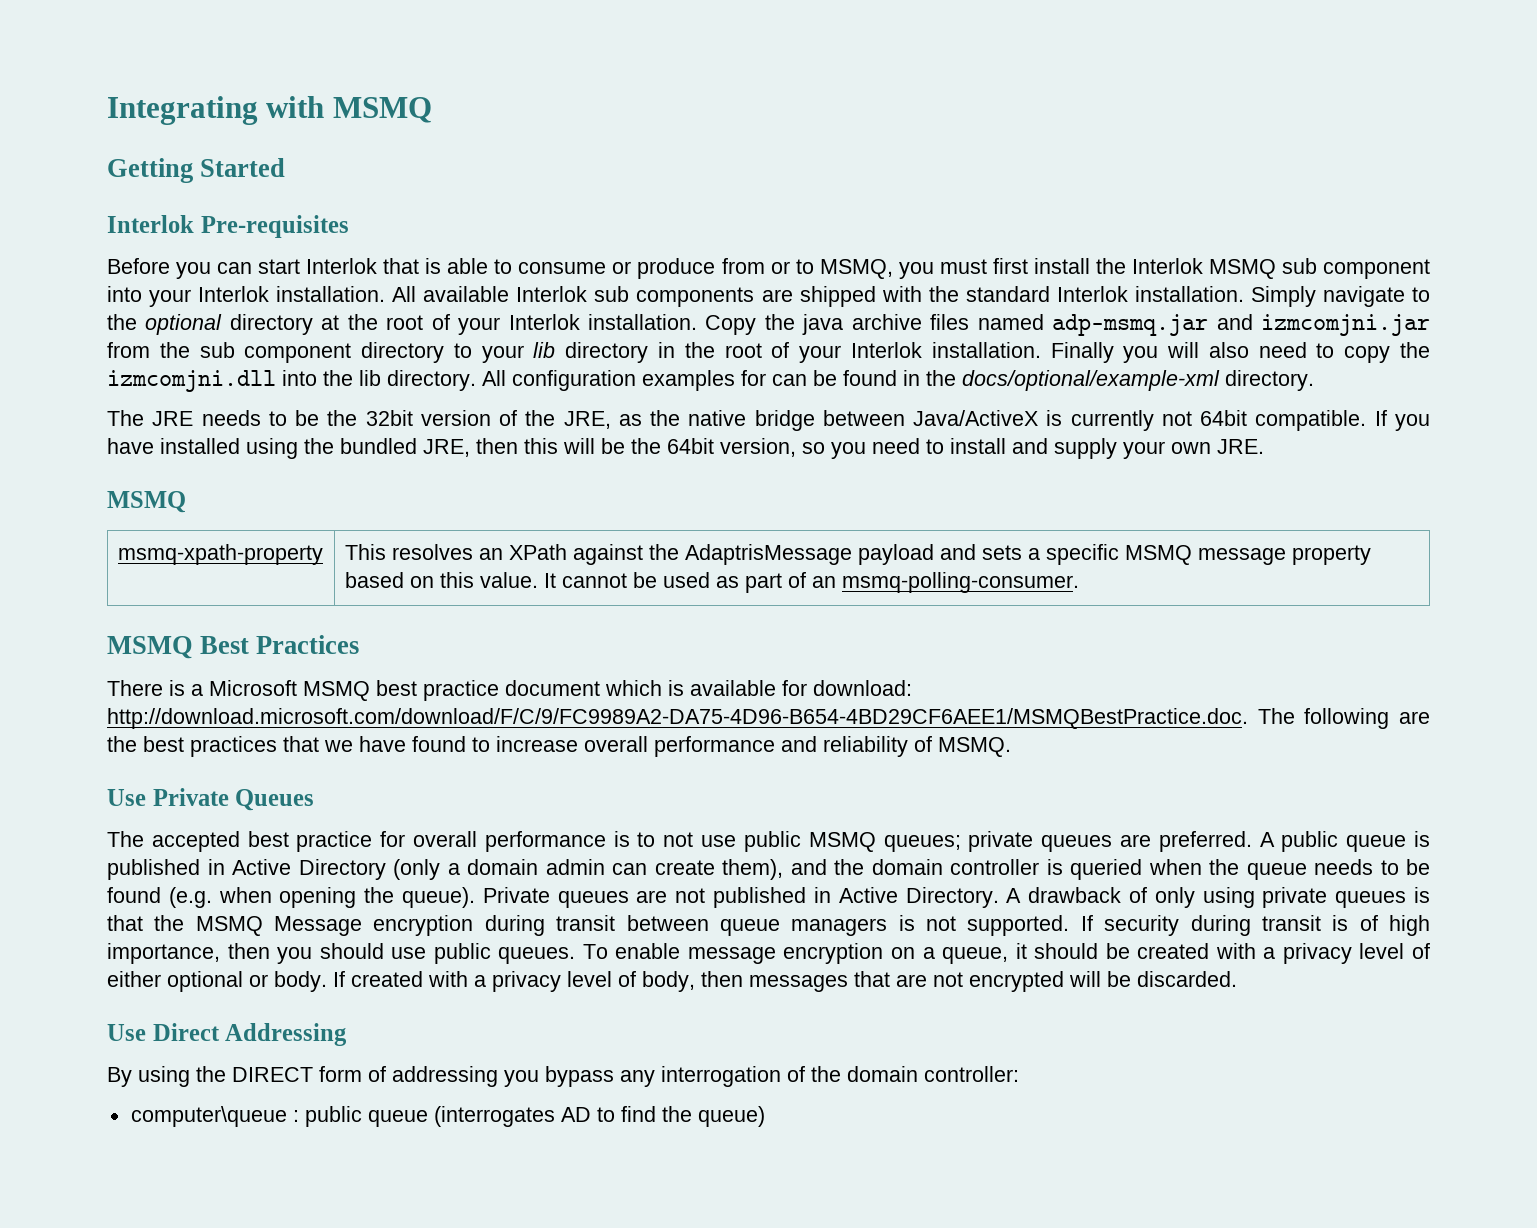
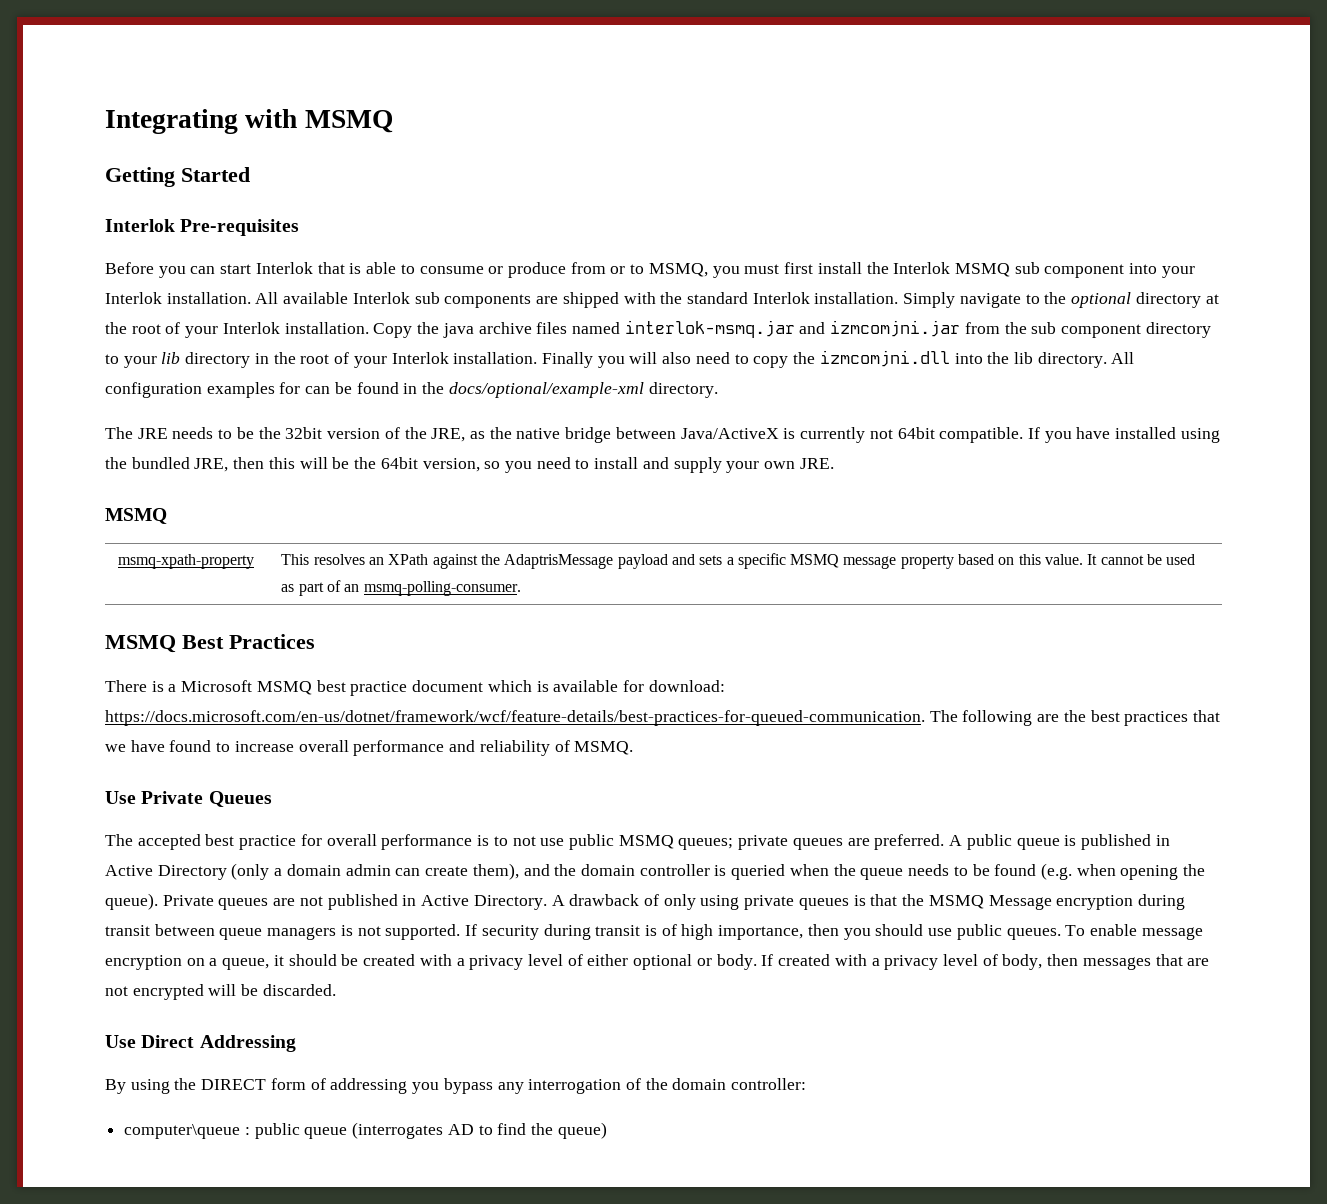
- Copy the java archive files named adp-msmq.jar and izmcomjni.jar from the sub component directory to your lib directory in the root of your Interlok installation.
+ Copy the java archive files named interlok-msmq.jar and izmcomjni.jar from the sub component directory to your lib directory in the root of your Interlok installation.
- There is a Microsoft MSMQ best practice document which is available for download: http://download.microsoft.com/download/F/C/9/FC9989A2-DA75-4D96-B654-4BD29CF6AEE1/MSMQBestPractice.doc. The following are the best practices that we have found to increase overall performance and reliability of MSMQ.
+ There is a Microsoft MSMQ best practice document which is available for download: https://docs.microsoft.com/en-us/dotnet/framework/wcf/feature-details/best-practices-for-queued-communication. The following are the best practices that we have found to increase overall performance and reliability of MSMQ.

